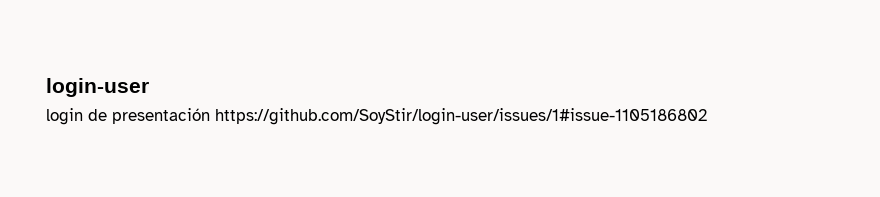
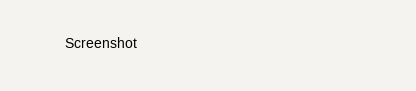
- login-user
- login de presentación https://github.com/SoyStir/login-user/issues/1#issue-1105186802
+ Screenshot

